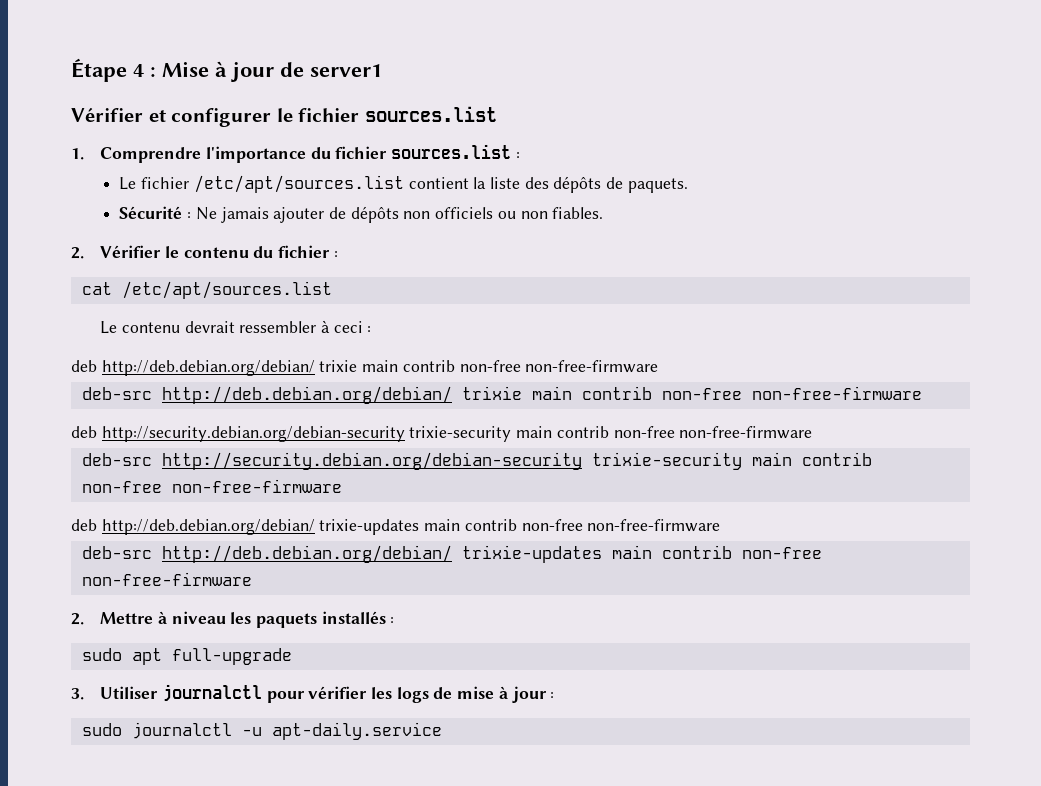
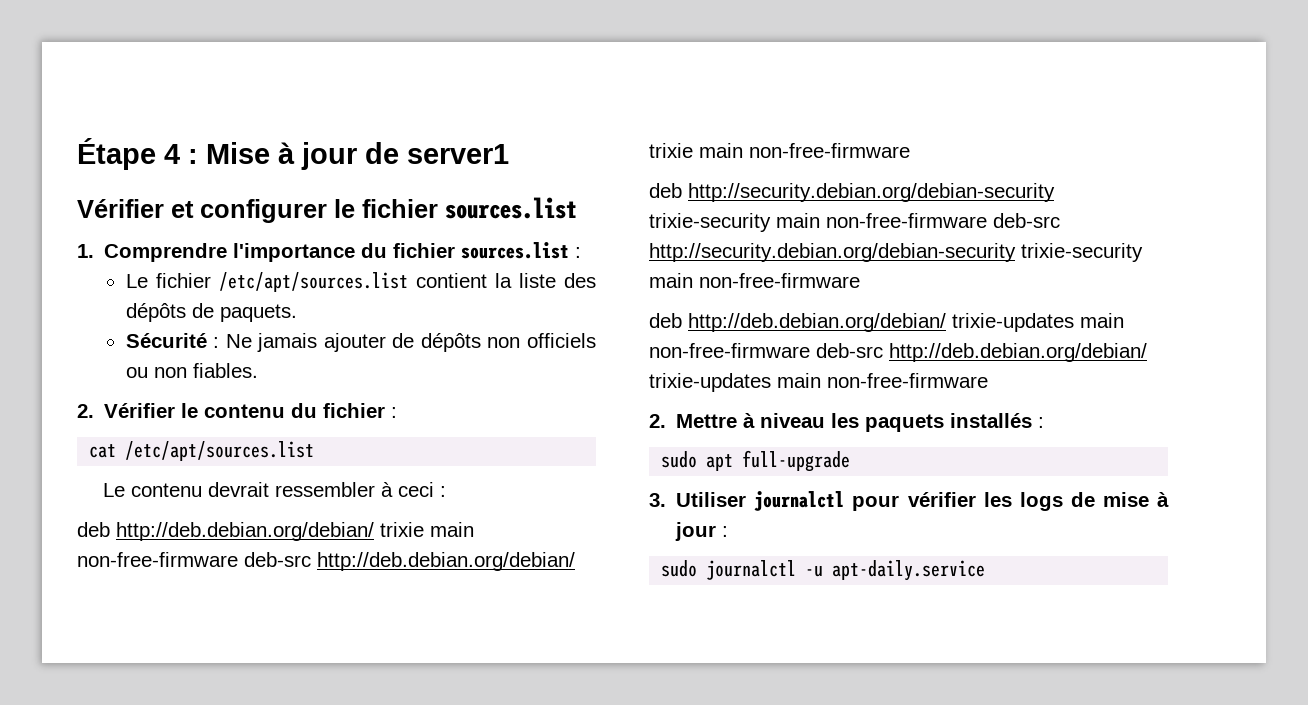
- deb http://deb.debian.org/debian/ trixie main contrib non-free non-free-firmware
- deb-src http://deb.debian.org/debian/ trixie main contrib non-free non-free-firmware
+ deb http://deb.debian.org/debian/ trixie main non-free-firmware deb-src http://deb.debian.org/debian/ trixie main non-free-firmware
- deb http://security.debian.org/debian-security trixie-security main contrib non-free non-free-firmware
- deb-src http://security.debian.org/debian-security trixie-security main contrib non-free non-free-firmware
+ deb http://security.debian.org/debian-security trixie-security main non-free-firmware deb-src http://security.debian.org/debian-security trixie-security main non-free-firmware
- deb http://deb.debian.org/debian/ trixie-updates main contrib non-free non-free-firmware
- deb-src http://deb.debian.org/debian/ trixie-updates main contrib non-free non-free-firmware
+ deb http://deb.debian.org/debian/ trixie-updates main non-free-firmware deb-src http://deb.debian.org/debian/ trixie-updates main non-free-firmware

